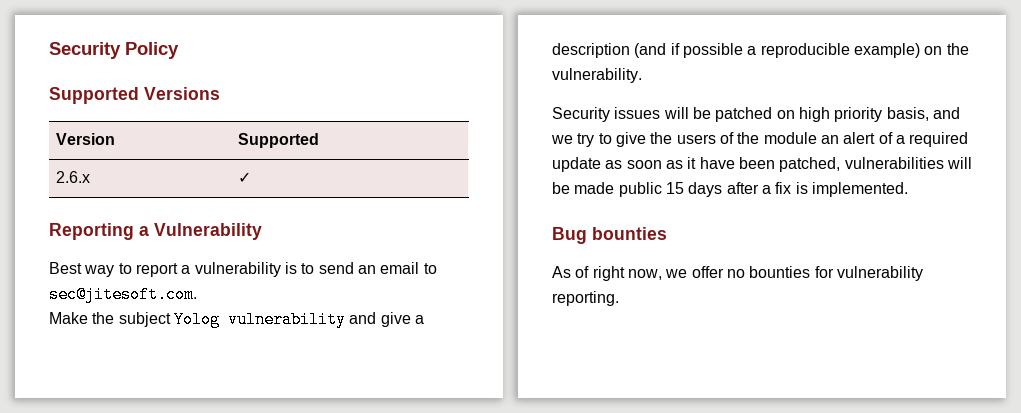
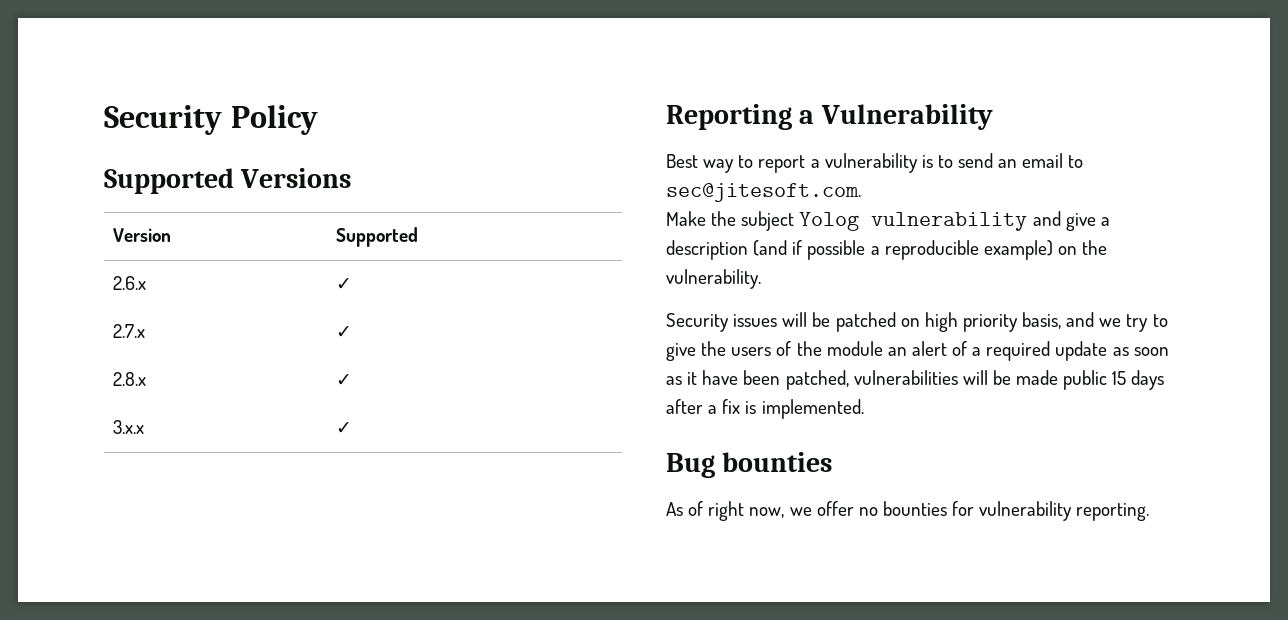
+ 2.7.x | ✓
+ 2.8.x | ✓
+ 3.x.x | ✓

